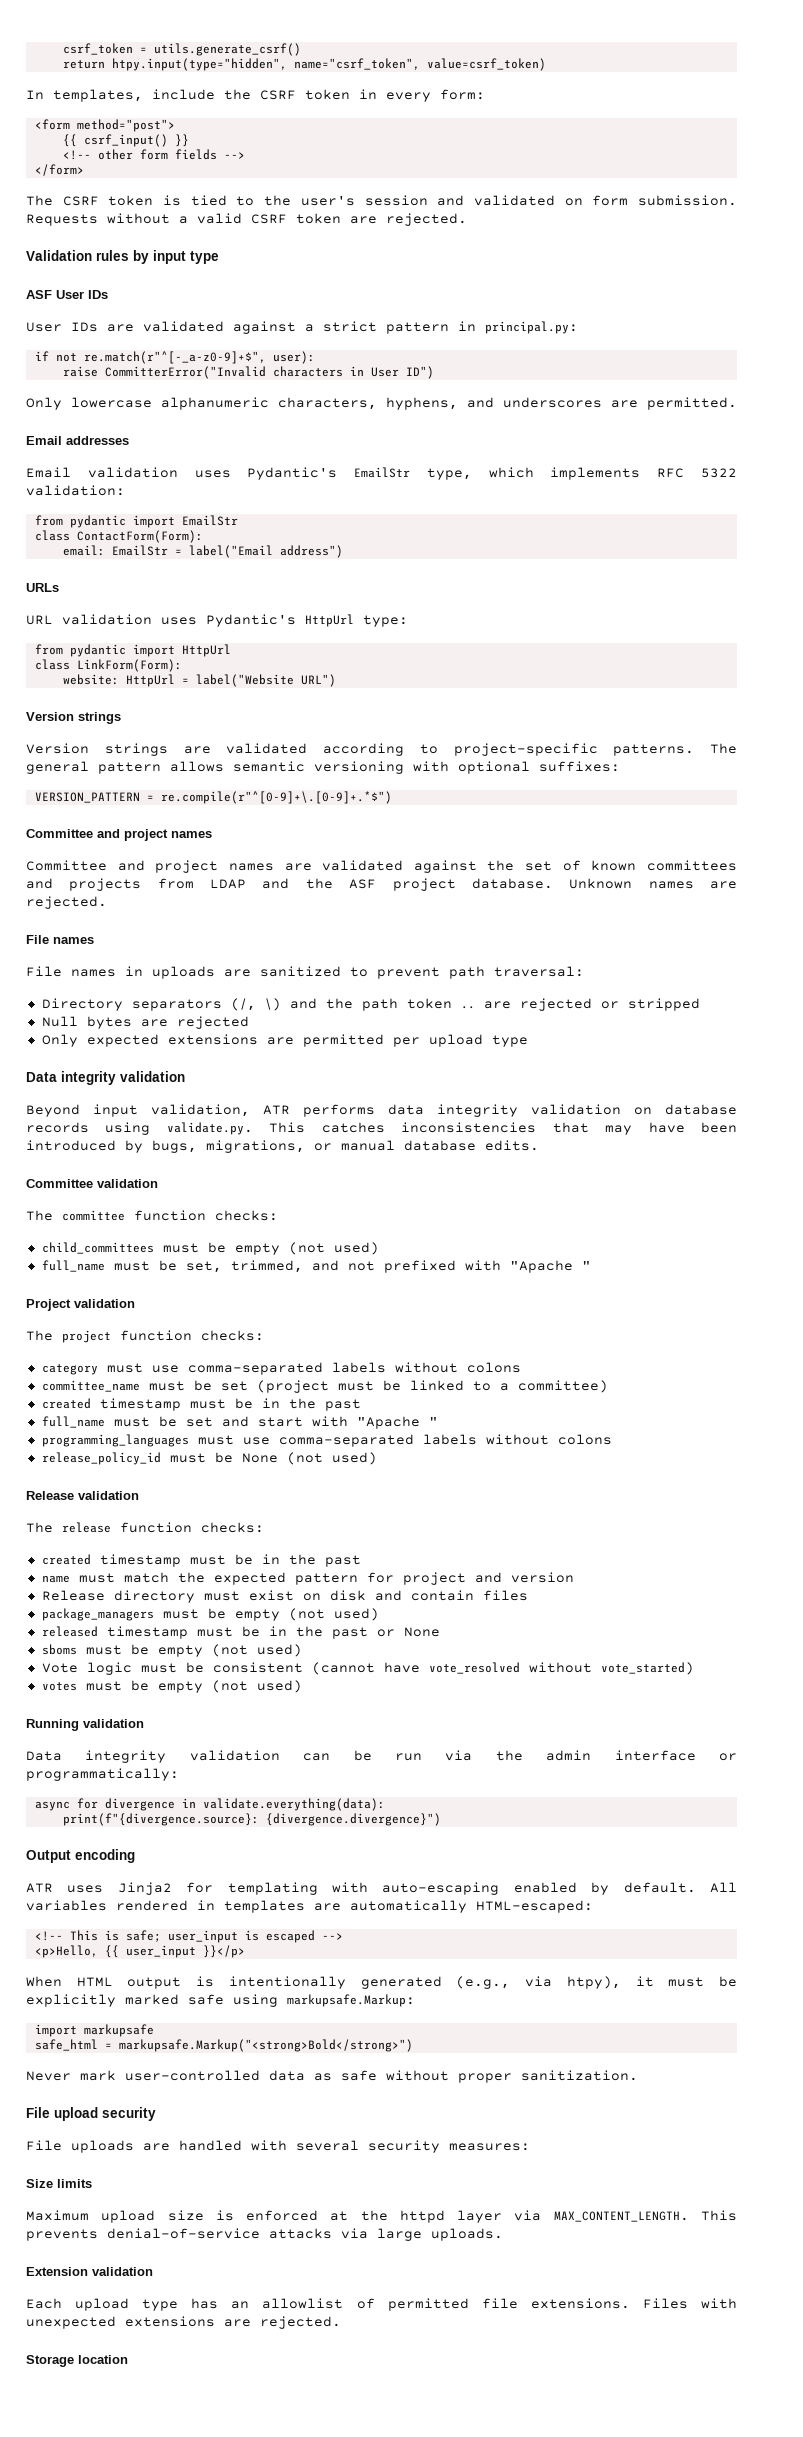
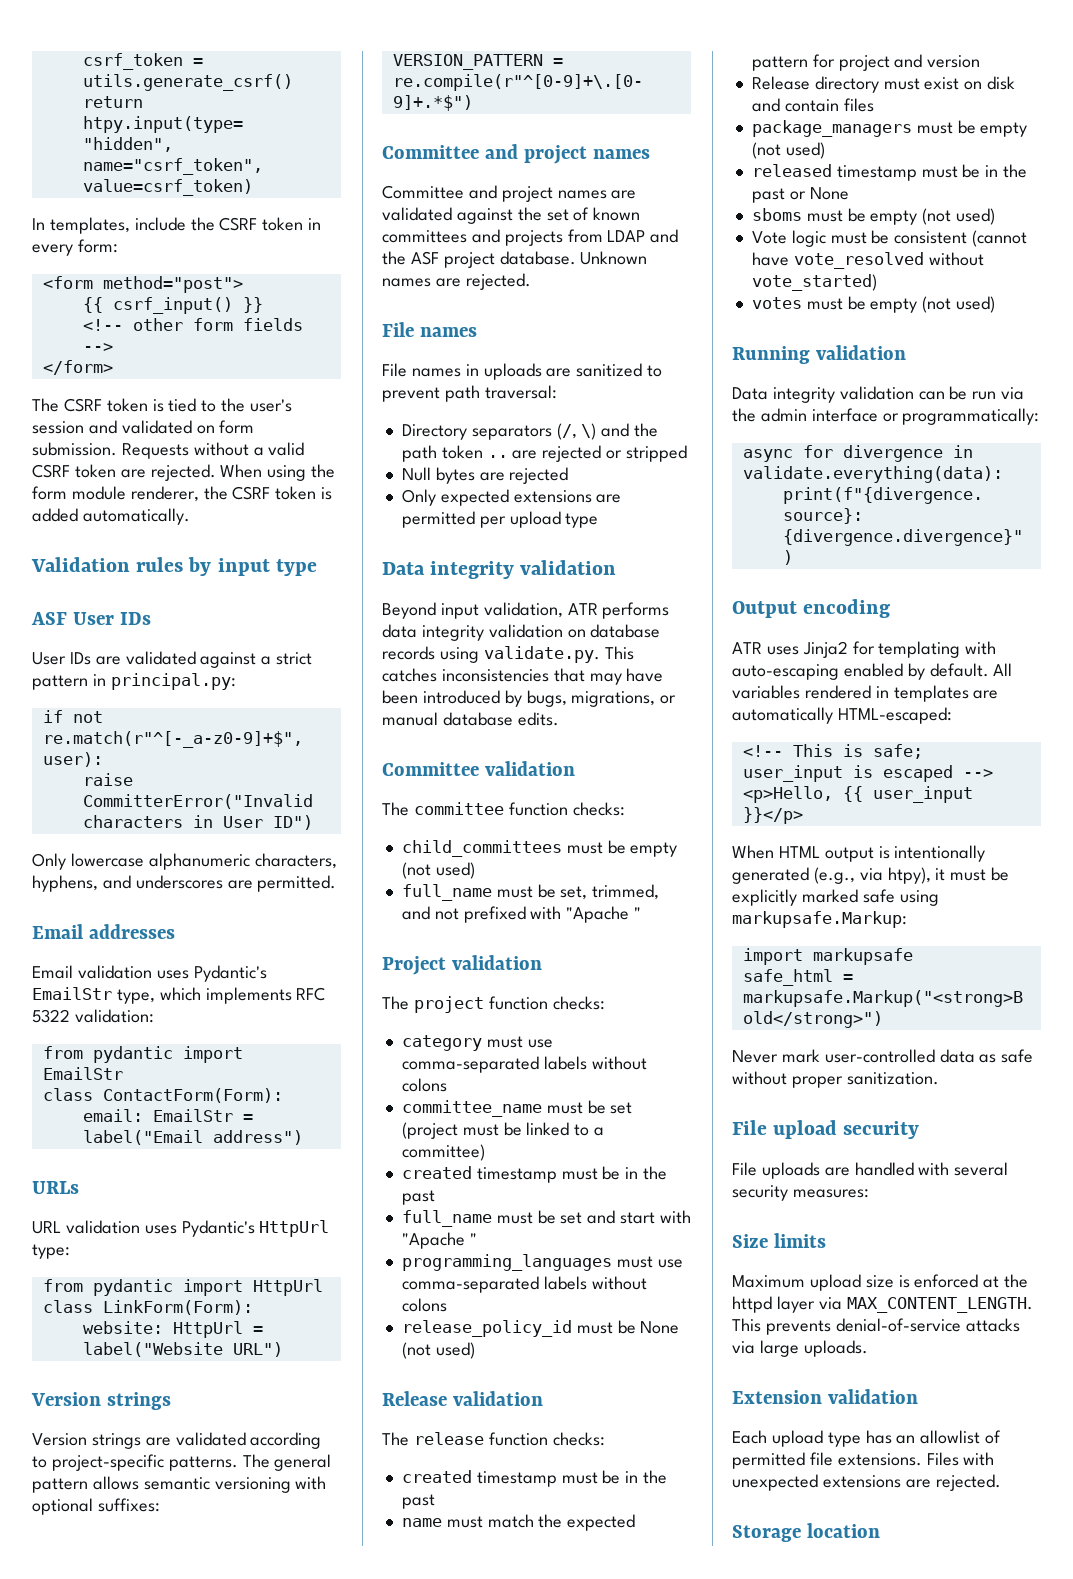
+ When using the form module renderer, the CSRF token is added automatically.

